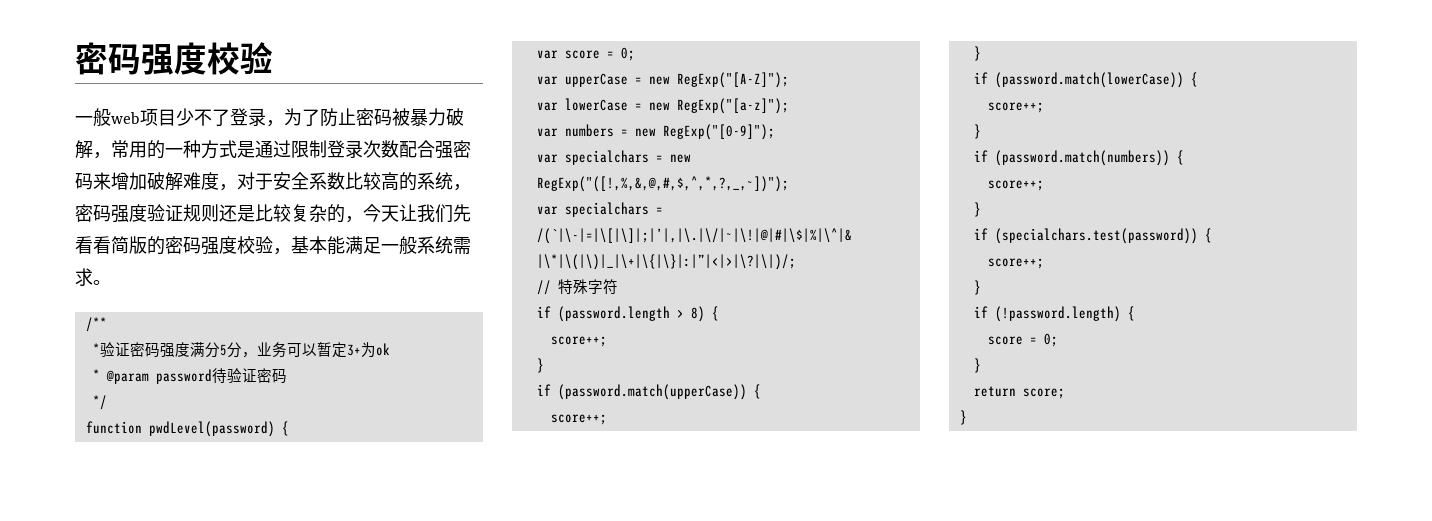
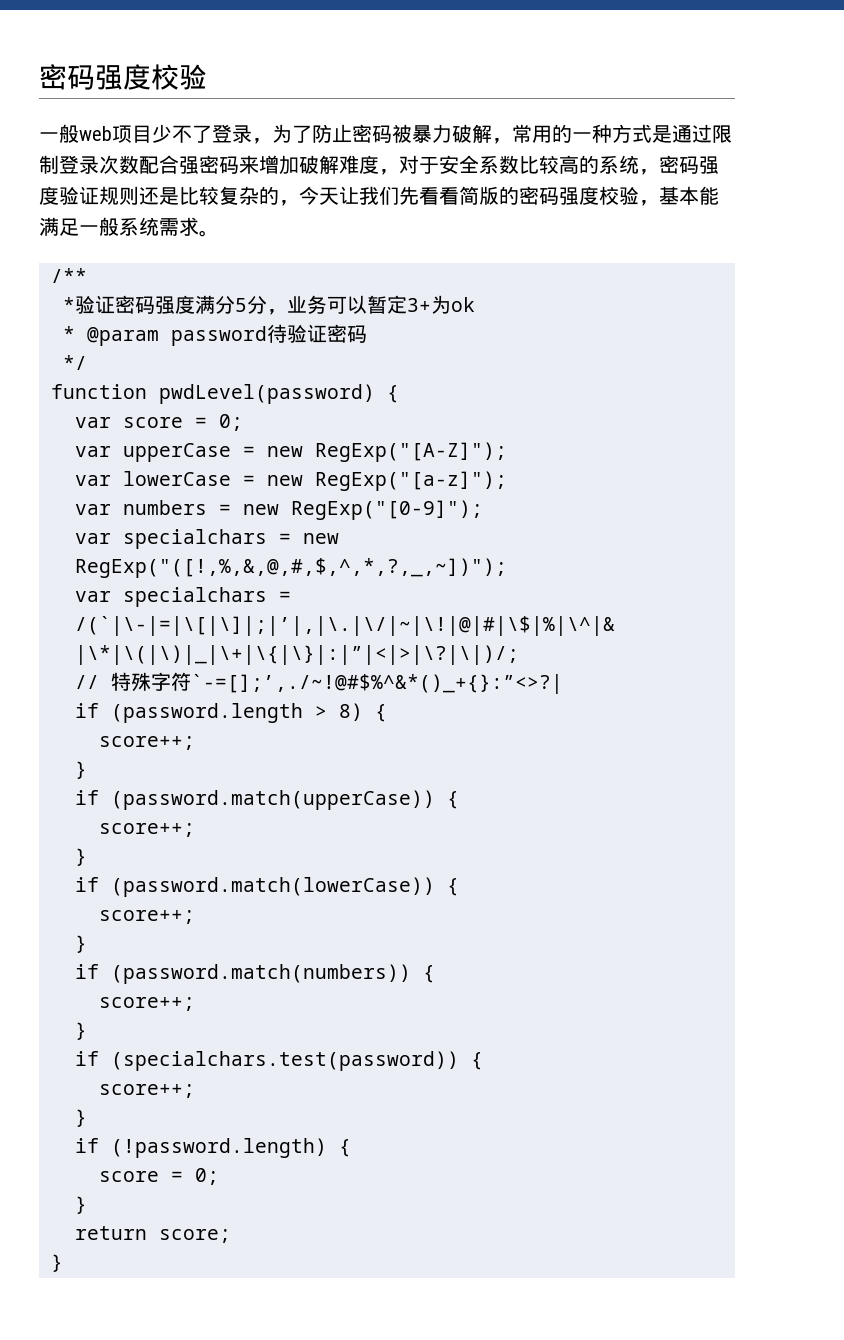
- // 特殊字符
+ // 特殊字符`-=[];’,./~!@#$%^&*()_+{}:”<>?|

